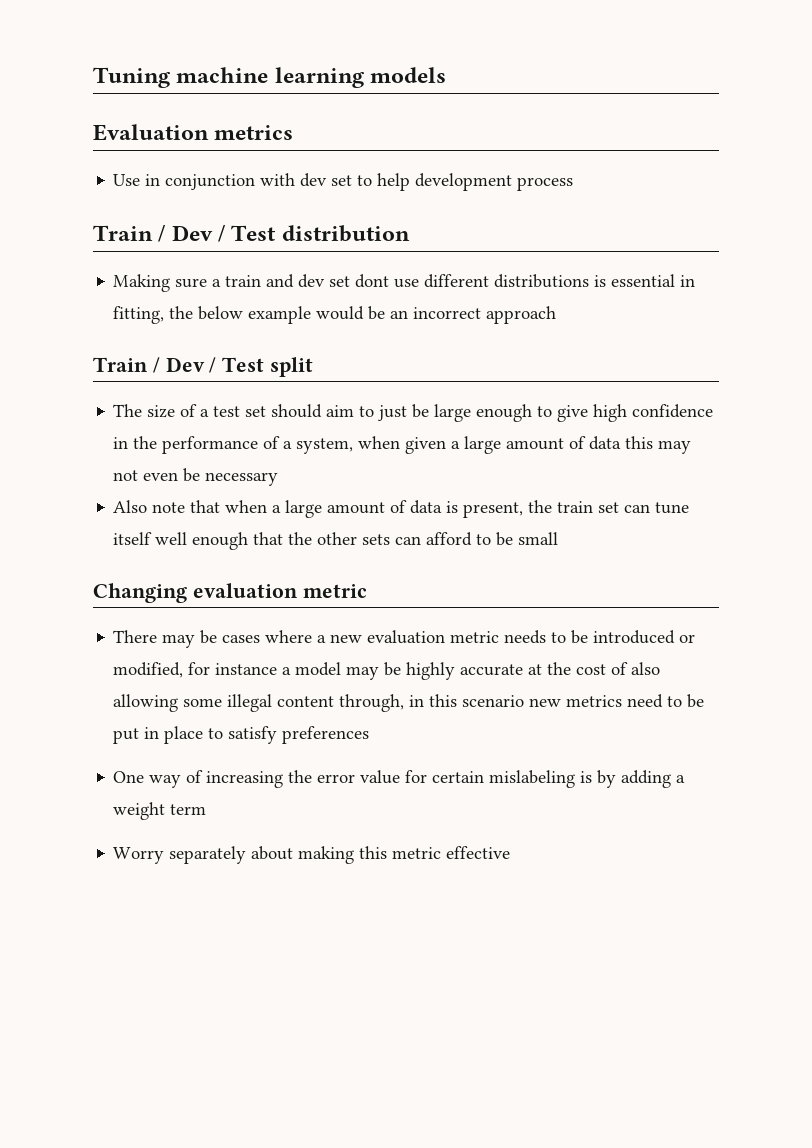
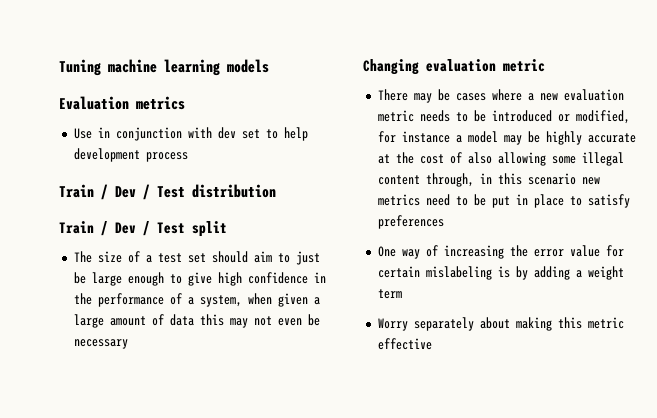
- Making sure a train and dev set dont use different distributions is essential in fitting, the below example would be an incorrect approach
- Also note that when a large amount of data is present, the train set can tune itself well enough that the other sets can afford to be small

